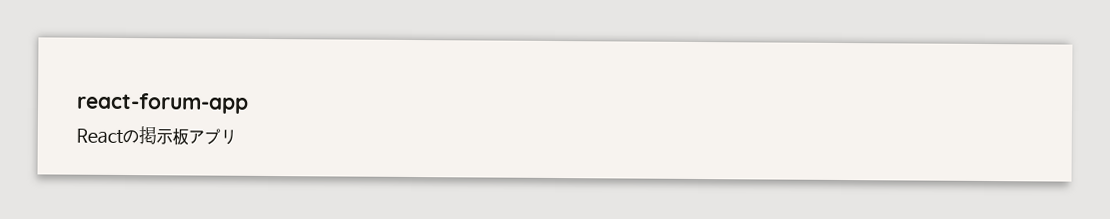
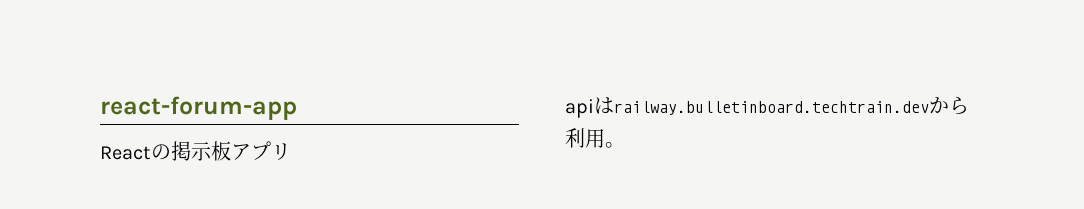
+ apiはrailway.bulletinboard.techtrain.devから利用。

